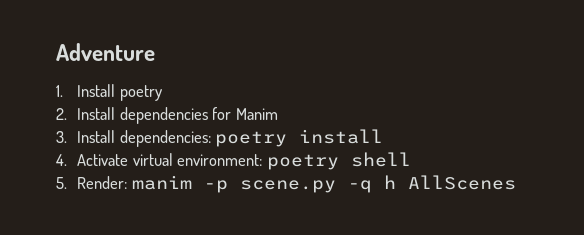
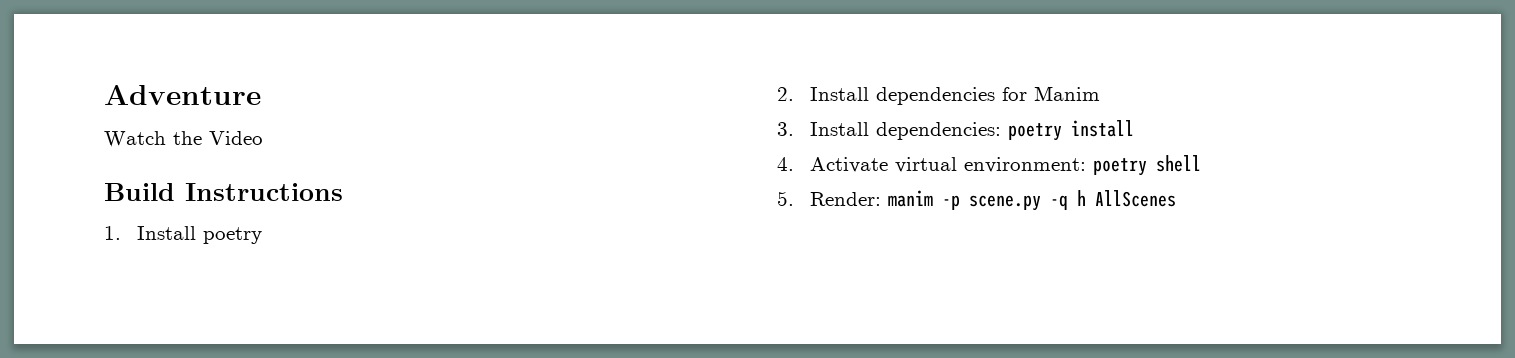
+ Watch the Video
+ Build Instructions

